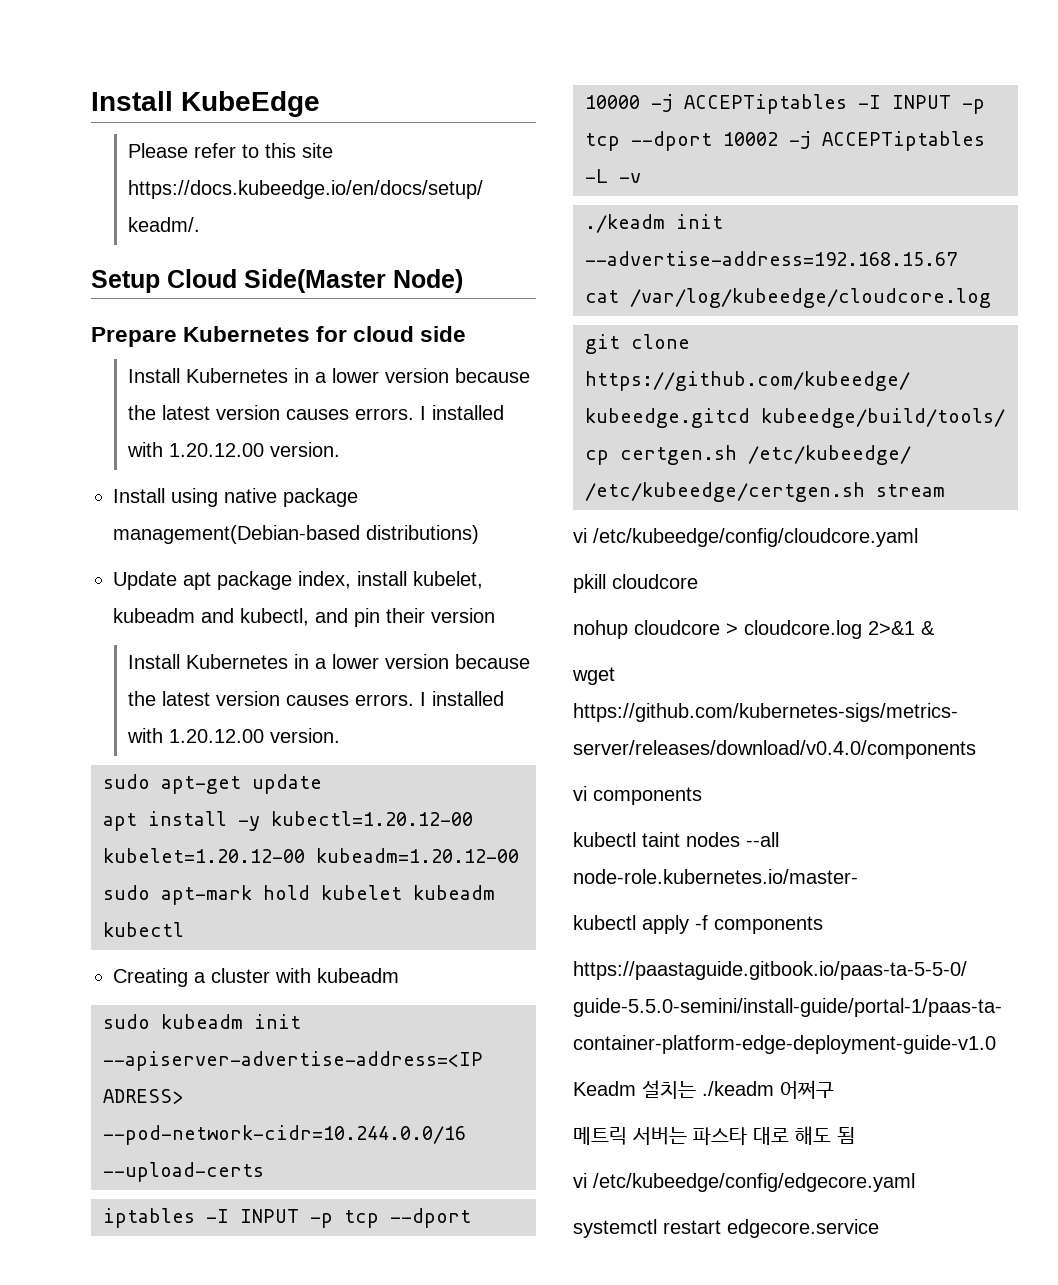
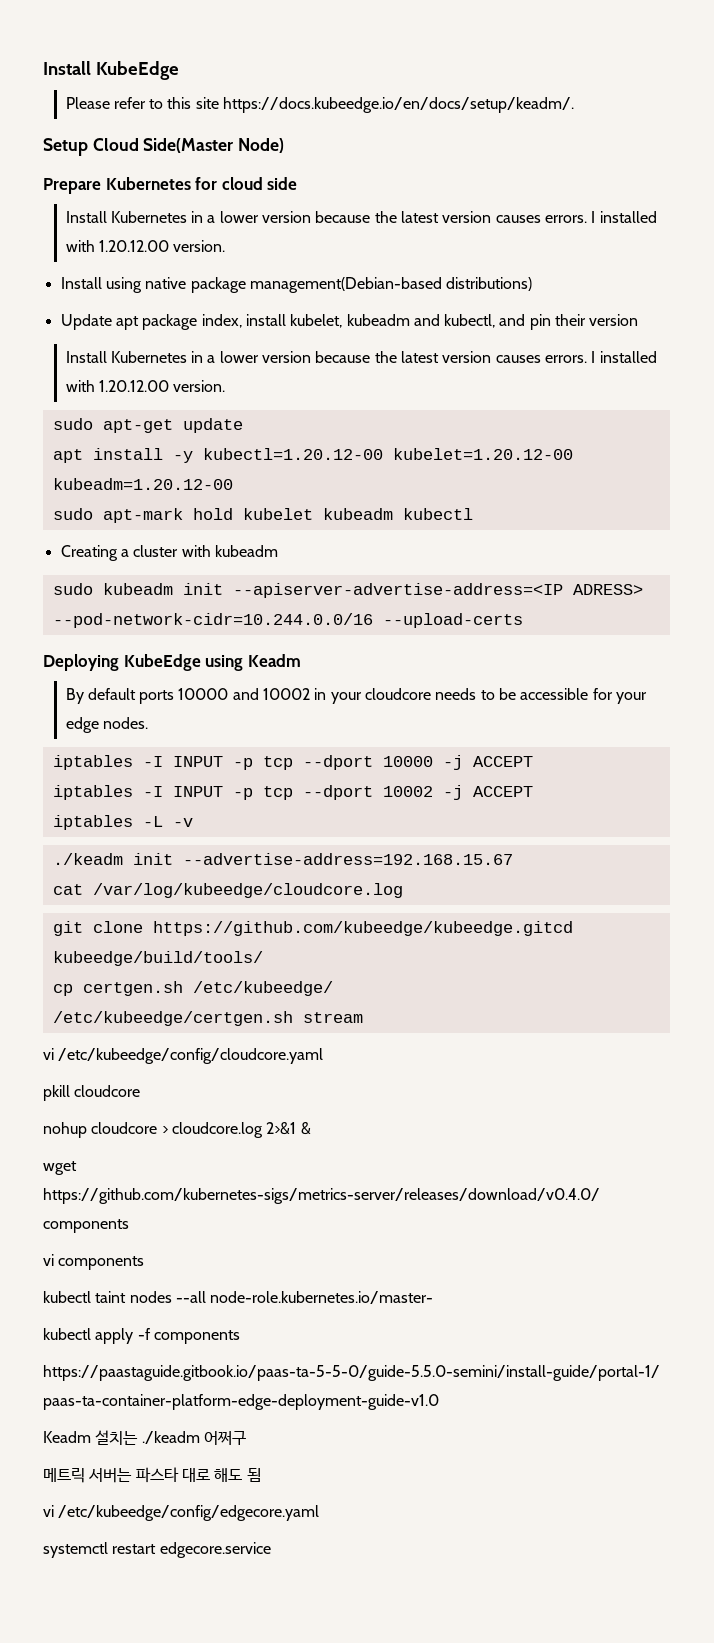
+ Deploying KubeEdge using Keadm
+ By default ports 10000 and 10002 in your cloudcore needs to be accessible for your edge nodes.
- iptables -I INPUT -p tcp --dport 10000 -j ACCEPTiptables -I INPUT -p tcp --dport 10002 -j ACCEPTiptables -L -v
+ iptables -I INPUT -p tcp --dport 10000 -j ACCEPT
+ iptables -I INPUT -p tcp --dport 10002 -j ACCEPT
+ iptables -L -v

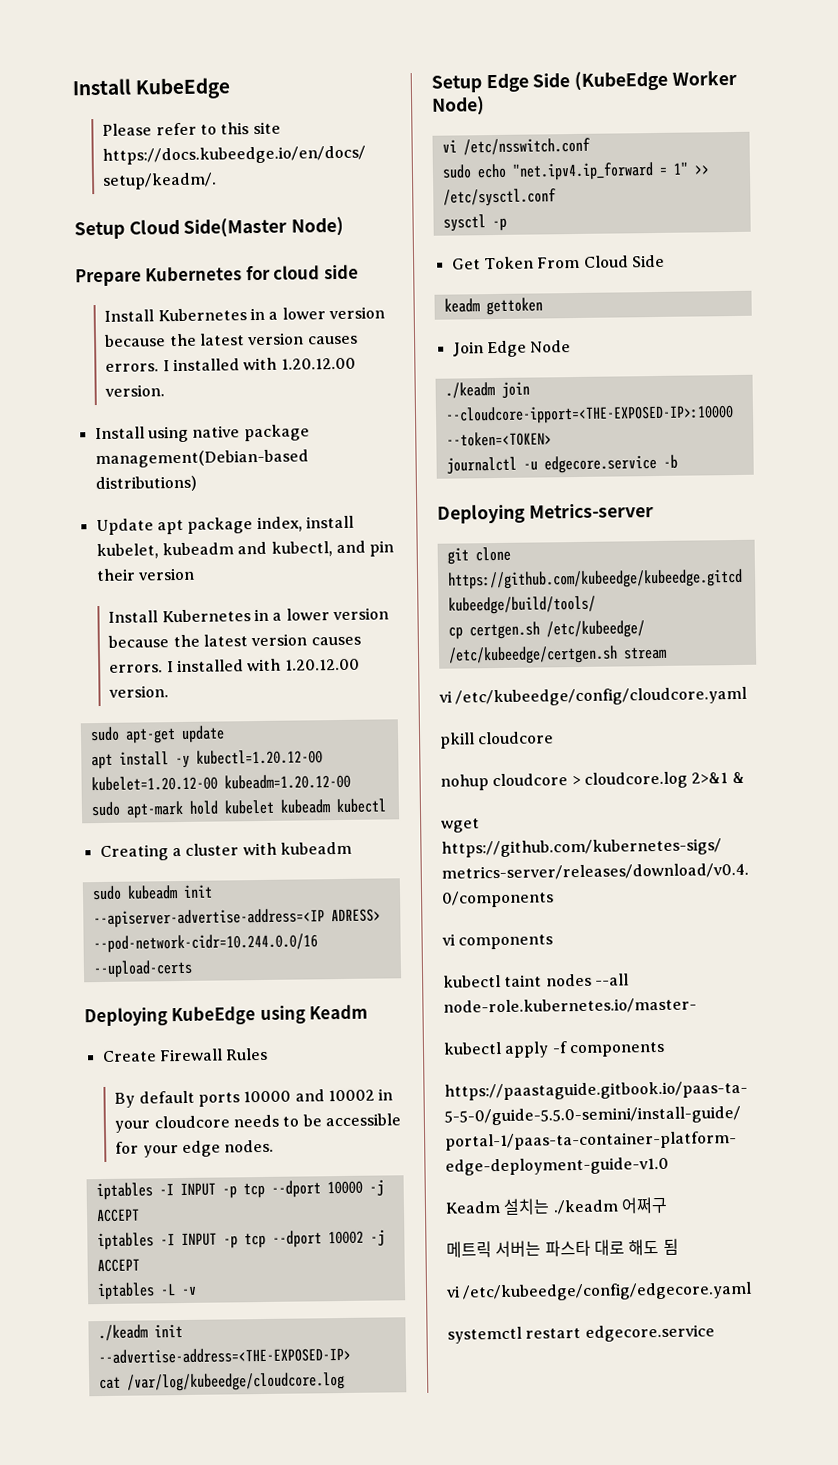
+ Create Firewall Rules
- ./keadm init --advertise-address=192.168.15.67
+ ./keadm init --advertise-address=<THE-EXPOSED-IP>
+ Setup Edge Side (KubeEdge Worker Node)
+ vi /etc/nsswitch.conf
+ sudo echo "net.ipv4.ip_forward = 1" >> /etc/sysctl.conf
+ sysctl -p
+ Get Token From Cloud Side
+ keadm gettoken
+ Join Edge Node
+ ./keadm join --cloudcore-ipport=<THE-EXPOSED-IP>:10000 --token=<TOKEN>
+ journalctl -u edgecore.service -b
+ Deploying Metrics-server

